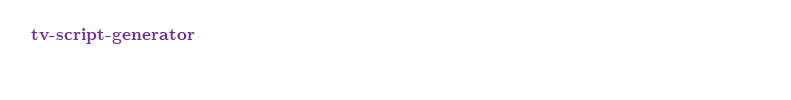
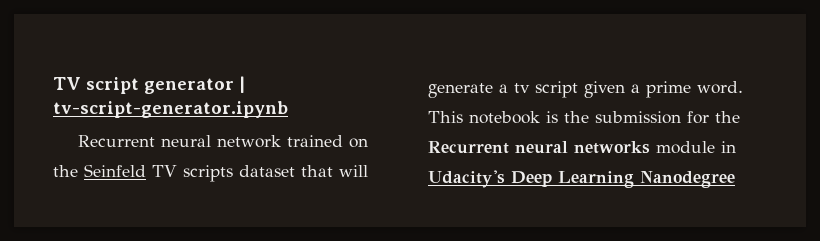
- tv-script-generator
+ TV script generator | tv-script-generator.ipynb
+ Recurrent neural network trained on the Seinfeld TV scripts dataset that will generate a tv script given a prime word. This notebook is the submission for the Recurrent neural networks module in Udacity's Deep Learning Nanodegree

